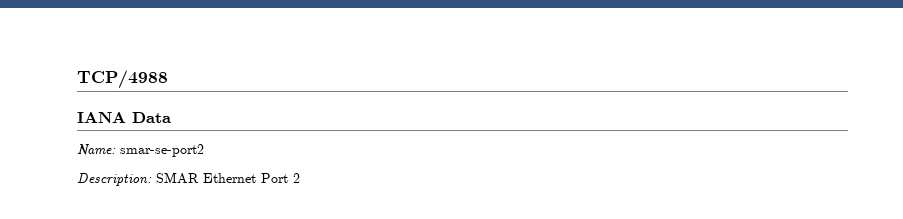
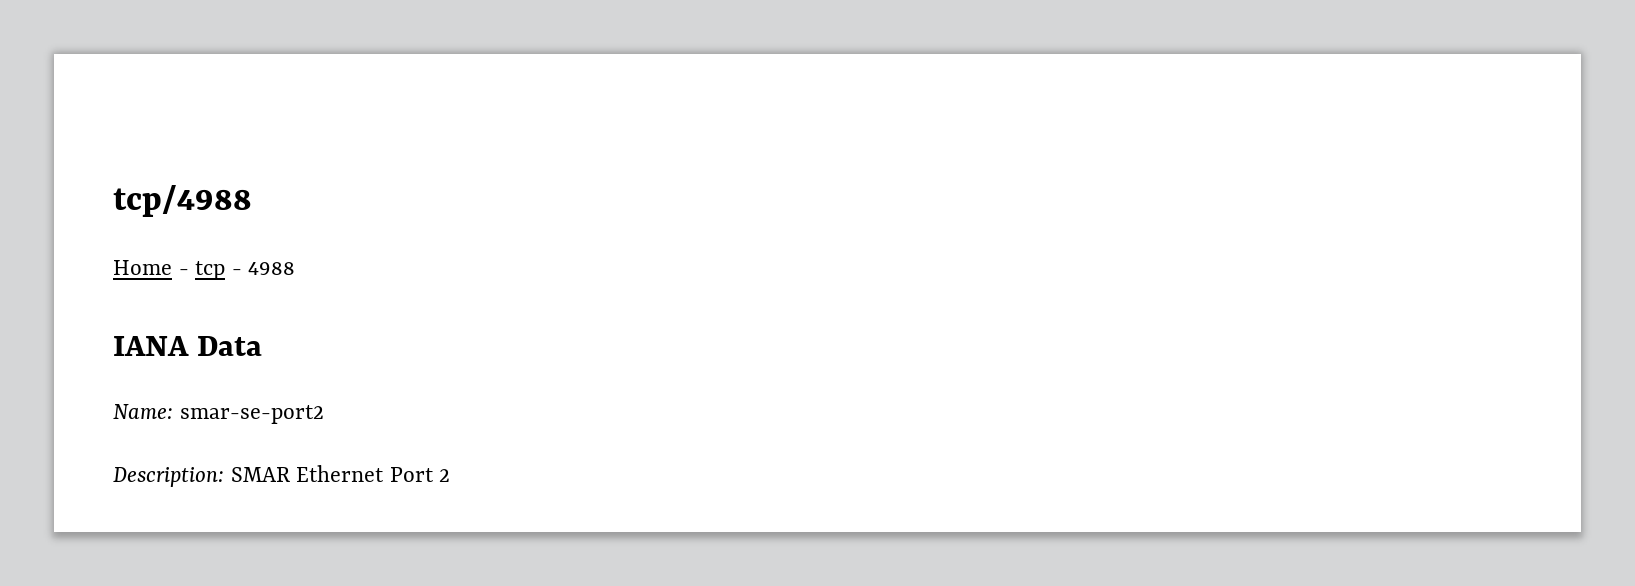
- TCP/4988
+ tcp/4988
+ Home - tcp - 4988

